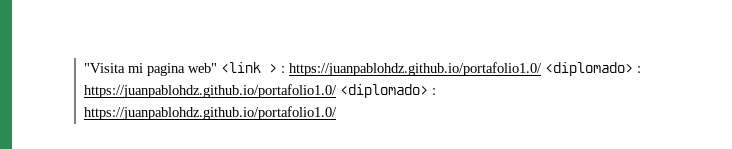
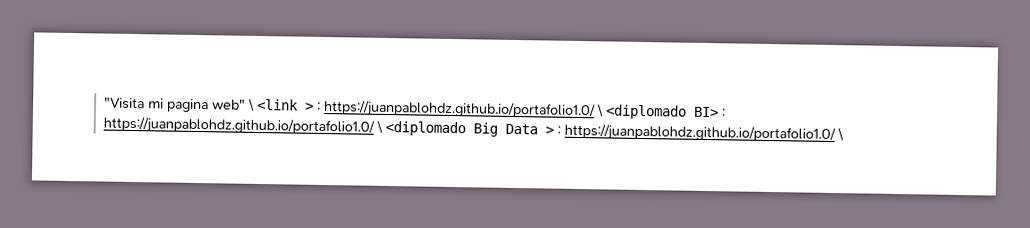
- "Visita mi pagina web" <link > : https://juanpablohdz.github.io/portafolio1.0/ <diplomado> : https://juanpablohdz.github.io/portafolio1.0/ <diplomado> : https://juanpablohdz.github.io/portafolio1.0/
+ "Visita mi pagina web" \ <link > : https://juanpablohdz.github.io/portafolio1.0/ \ <diplomado BI> : https://juanpablohdz.github.io/portafolio1.0/ \ <diplomado Big Data > : https://juanpablohdz.github.io/portafolio1.0/ \

